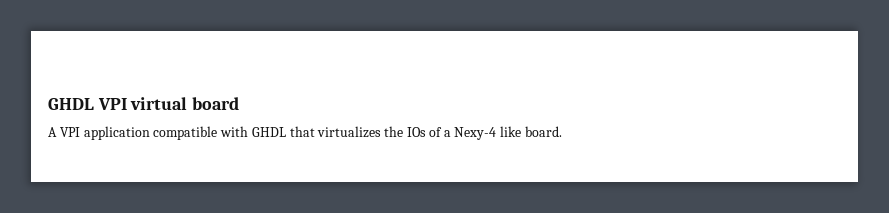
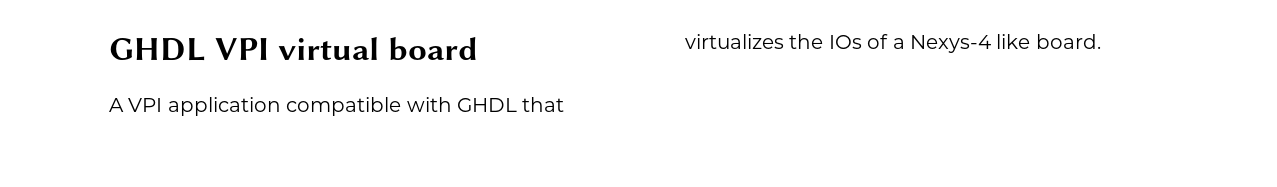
- A VPI application compatible with GHDL that virtualizes the IOs of a Nexy-4 like board.
+ A VPI application compatible with GHDL that virtualizes the IOs of a Nexys-4 like board.

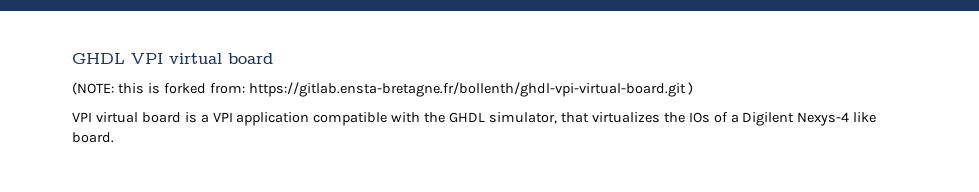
- A VPI application compatible with GHDL that virtualizes the IOs of a Nexys-4 like board.
+ (NOTE: this is forked from: https://gitlab.ensta-bretagne.fr/bollenth/ghdl-vpi-virtual-board.git )
+ VPI virtual board is a VPI application compatible with the GHDL simulator, that virtualizes the IOs of a Digilent Nexys-4 like board.

